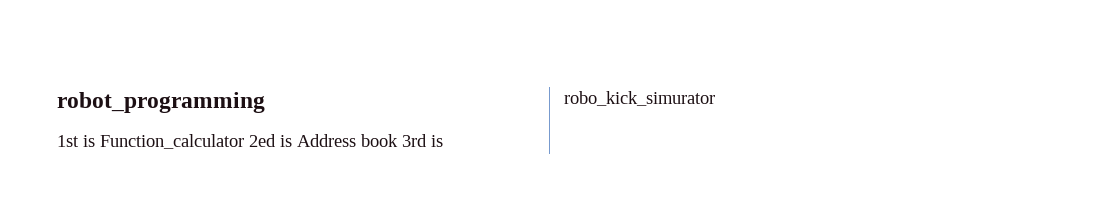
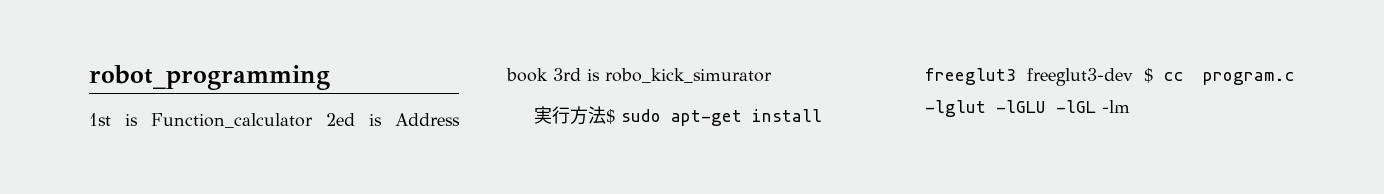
+ 実行方法$ sudo apt-get install freeglut3 freeglut3-dev $ cc program.c -lglut -lGLU -lGL -lm

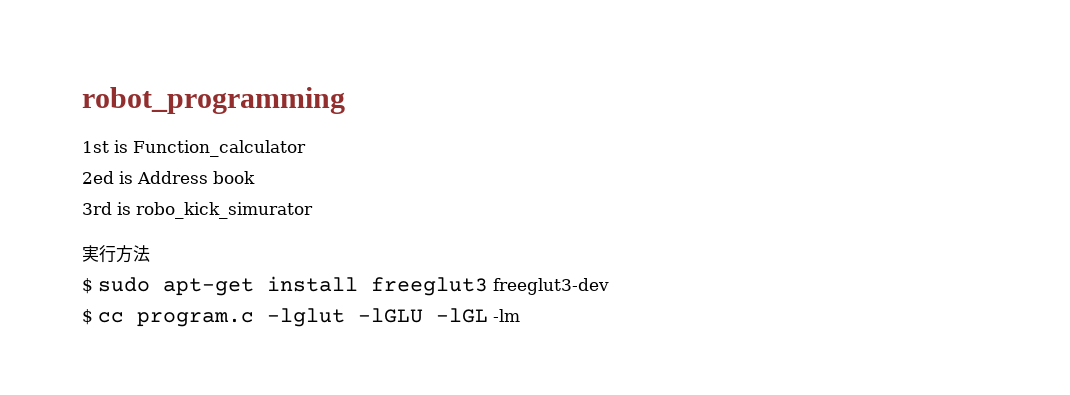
- 1st is Function_calculator 2ed is Address book 3rd is robo_kick_simurator
+ 1st is Function_calculator
+ 2ed is Address book
+ 3rd is robo_kick_simurator
- 実行方法$ sudo apt-get install freeglut3 freeglut3-dev $ cc program.c -lglut -lGLU -lGL -lm
+ 実行方法
+ $ sudo apt-get install freeglut3 freeglut3-dev
+ $ cc program.c -lglut -lGLU -lGL -lm

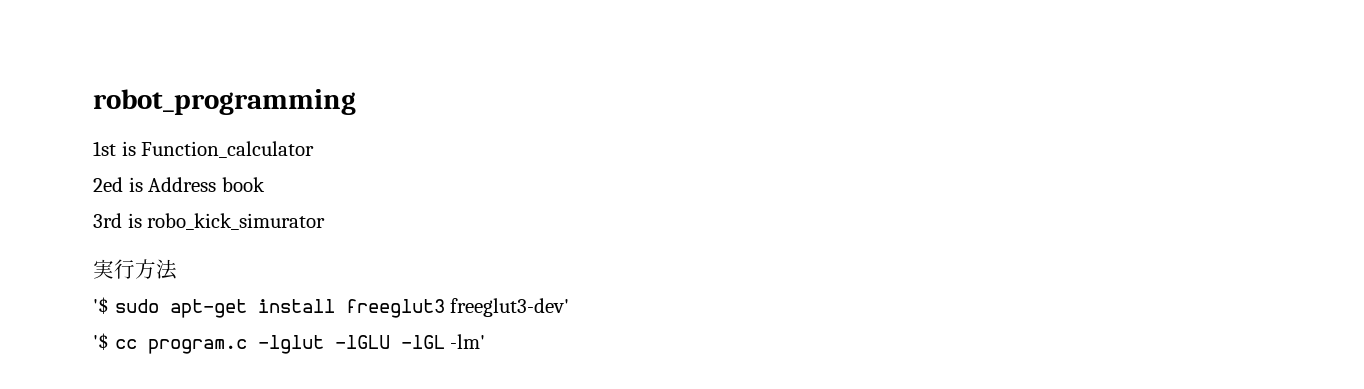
- $ sudo apt-get install freeglut3 freeglut3-dev
- $ cc program.c -lglut -lGLU -lGL -lm
+ '$ sudo apt-get install freeglut3 freeglut3-dev'
+ '$ cc program.c -lglut -lGLU -lGL -lm'

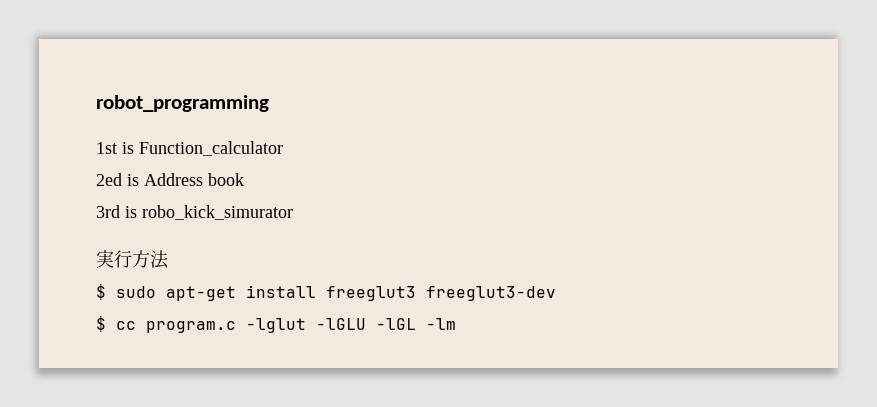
- '$ sudo apt-get install freeglut3 freeglut3-dev'
- '$ cc program.c -lglut -lGLU -lGL -lm'
+ $ sudo apt-get install freeglut3 freeglut3-dev
+ $ cc program.c -lglut -lGLU -lGL -lm

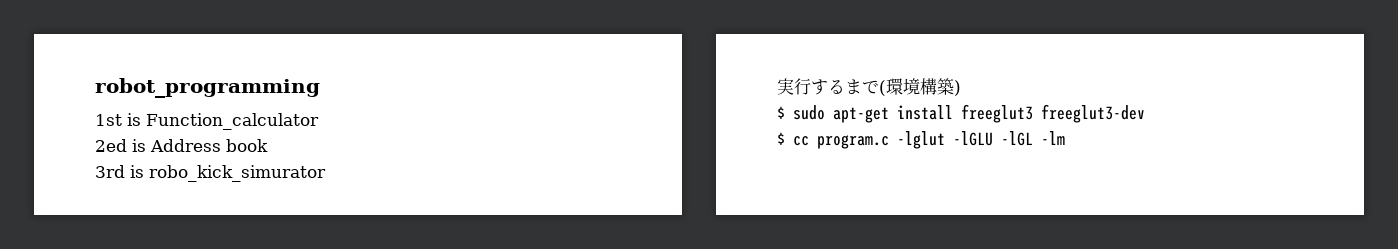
- 実行方法
+ 実行するまで(環境構築)

